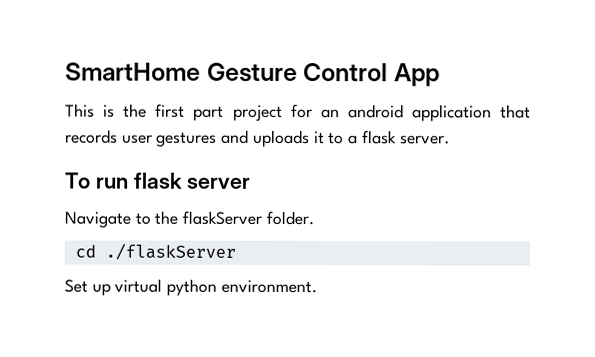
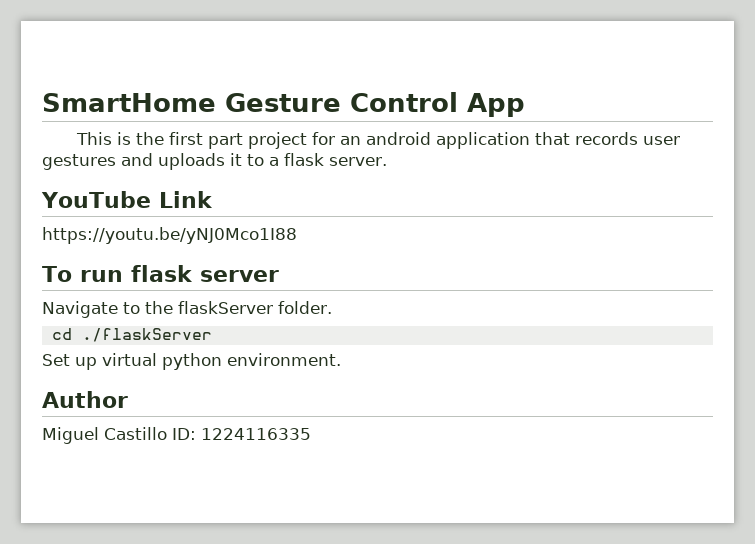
+ YouTube Link
+ https://youtu.be/yNJ0Mco1I88
+ Author
+ Miguel Castillo ID: 1224116335

